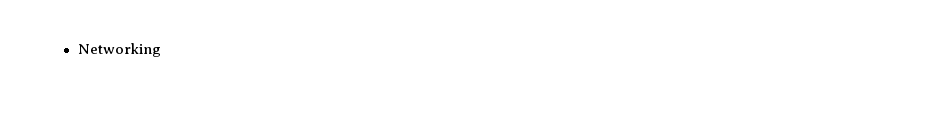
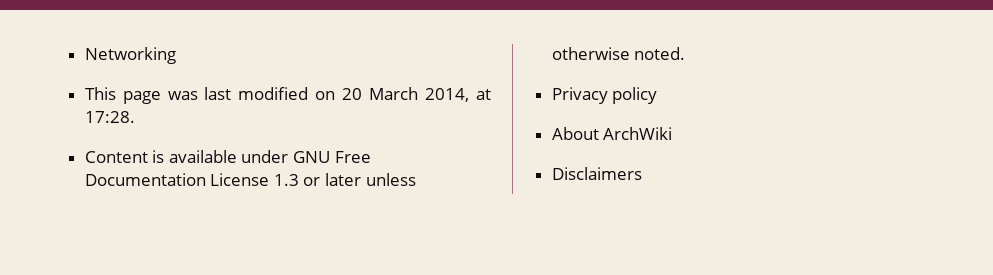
+ This page was last modified on 20 March 2014, at 17:28.
+ Content is available under GNU Free Documentation License 1.3 or later unless otherwise noted.
+ Privacy policy
+ About ArchWiki
+ Disclaimers

